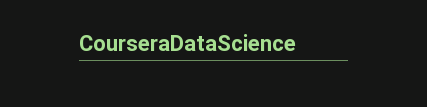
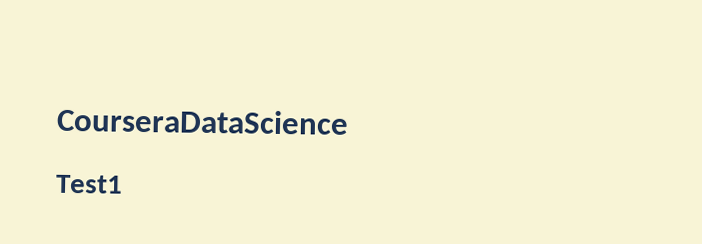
+ Test1

